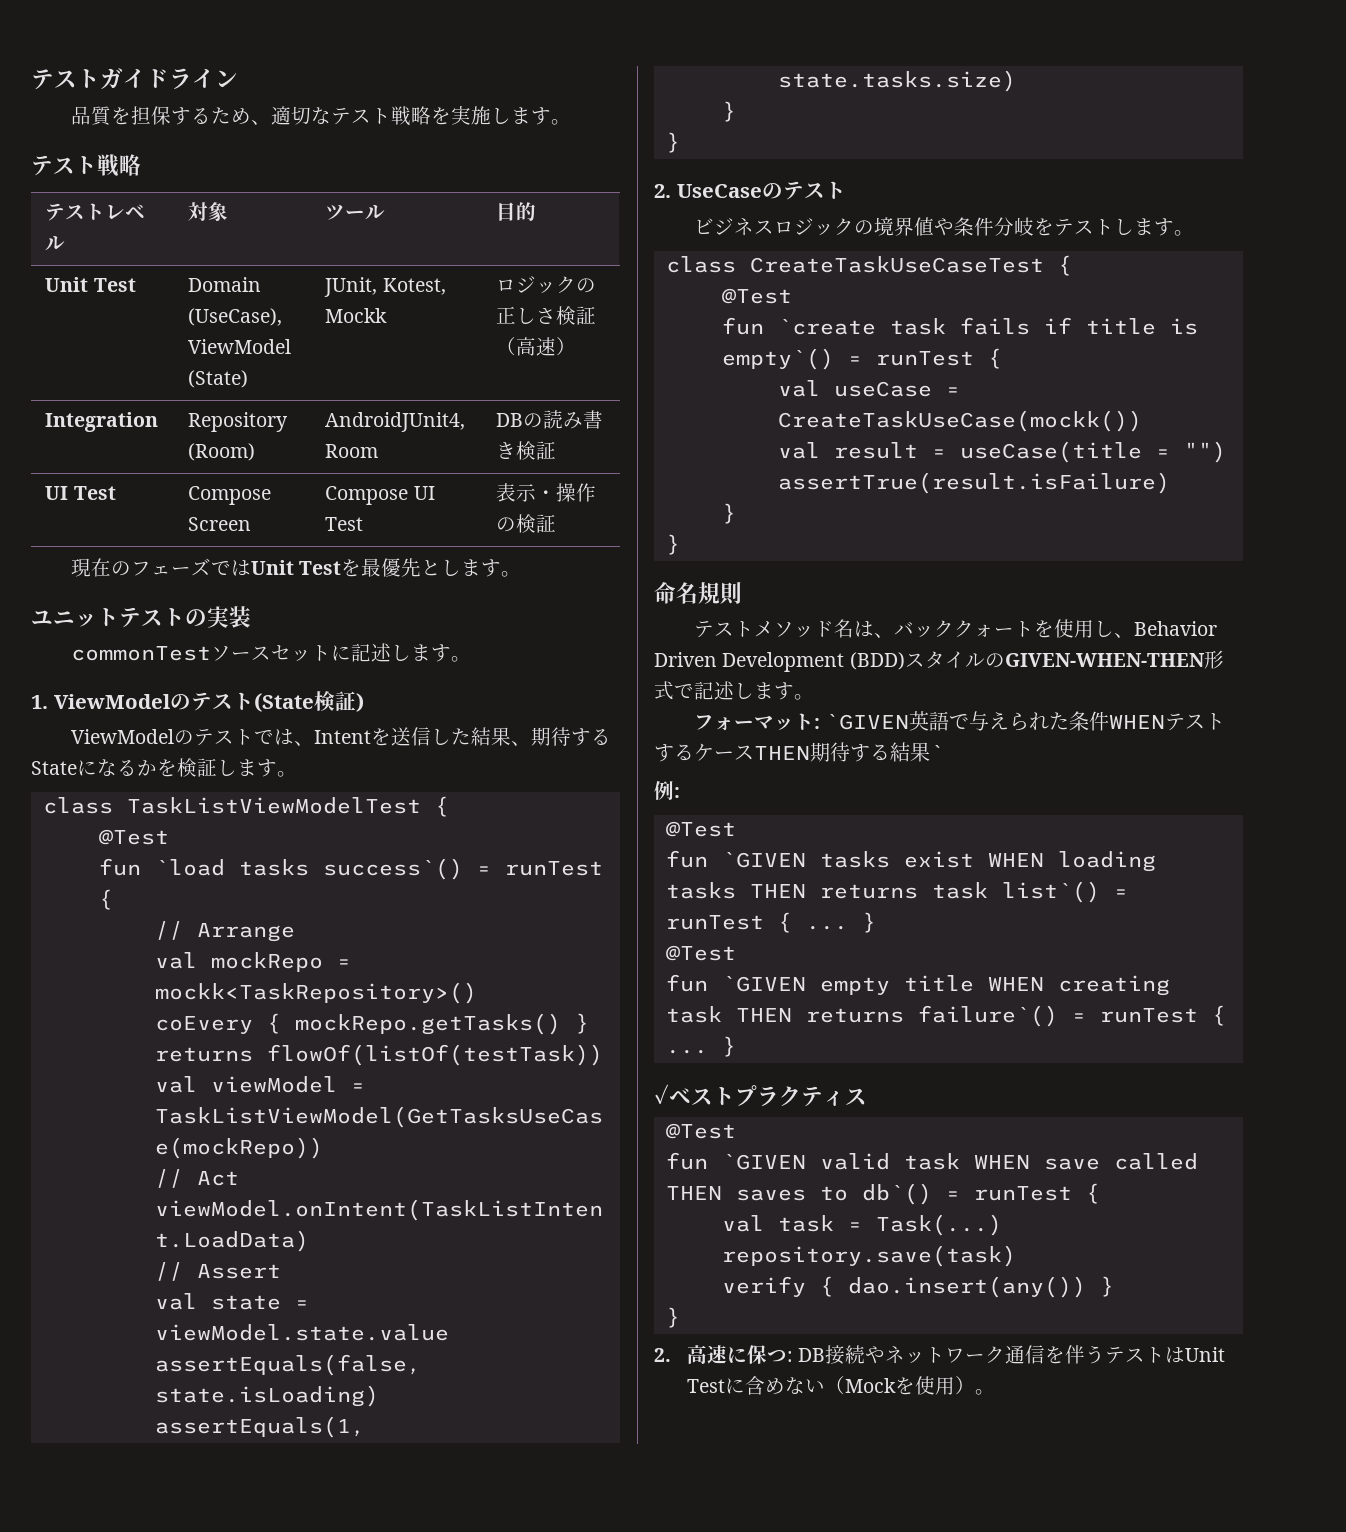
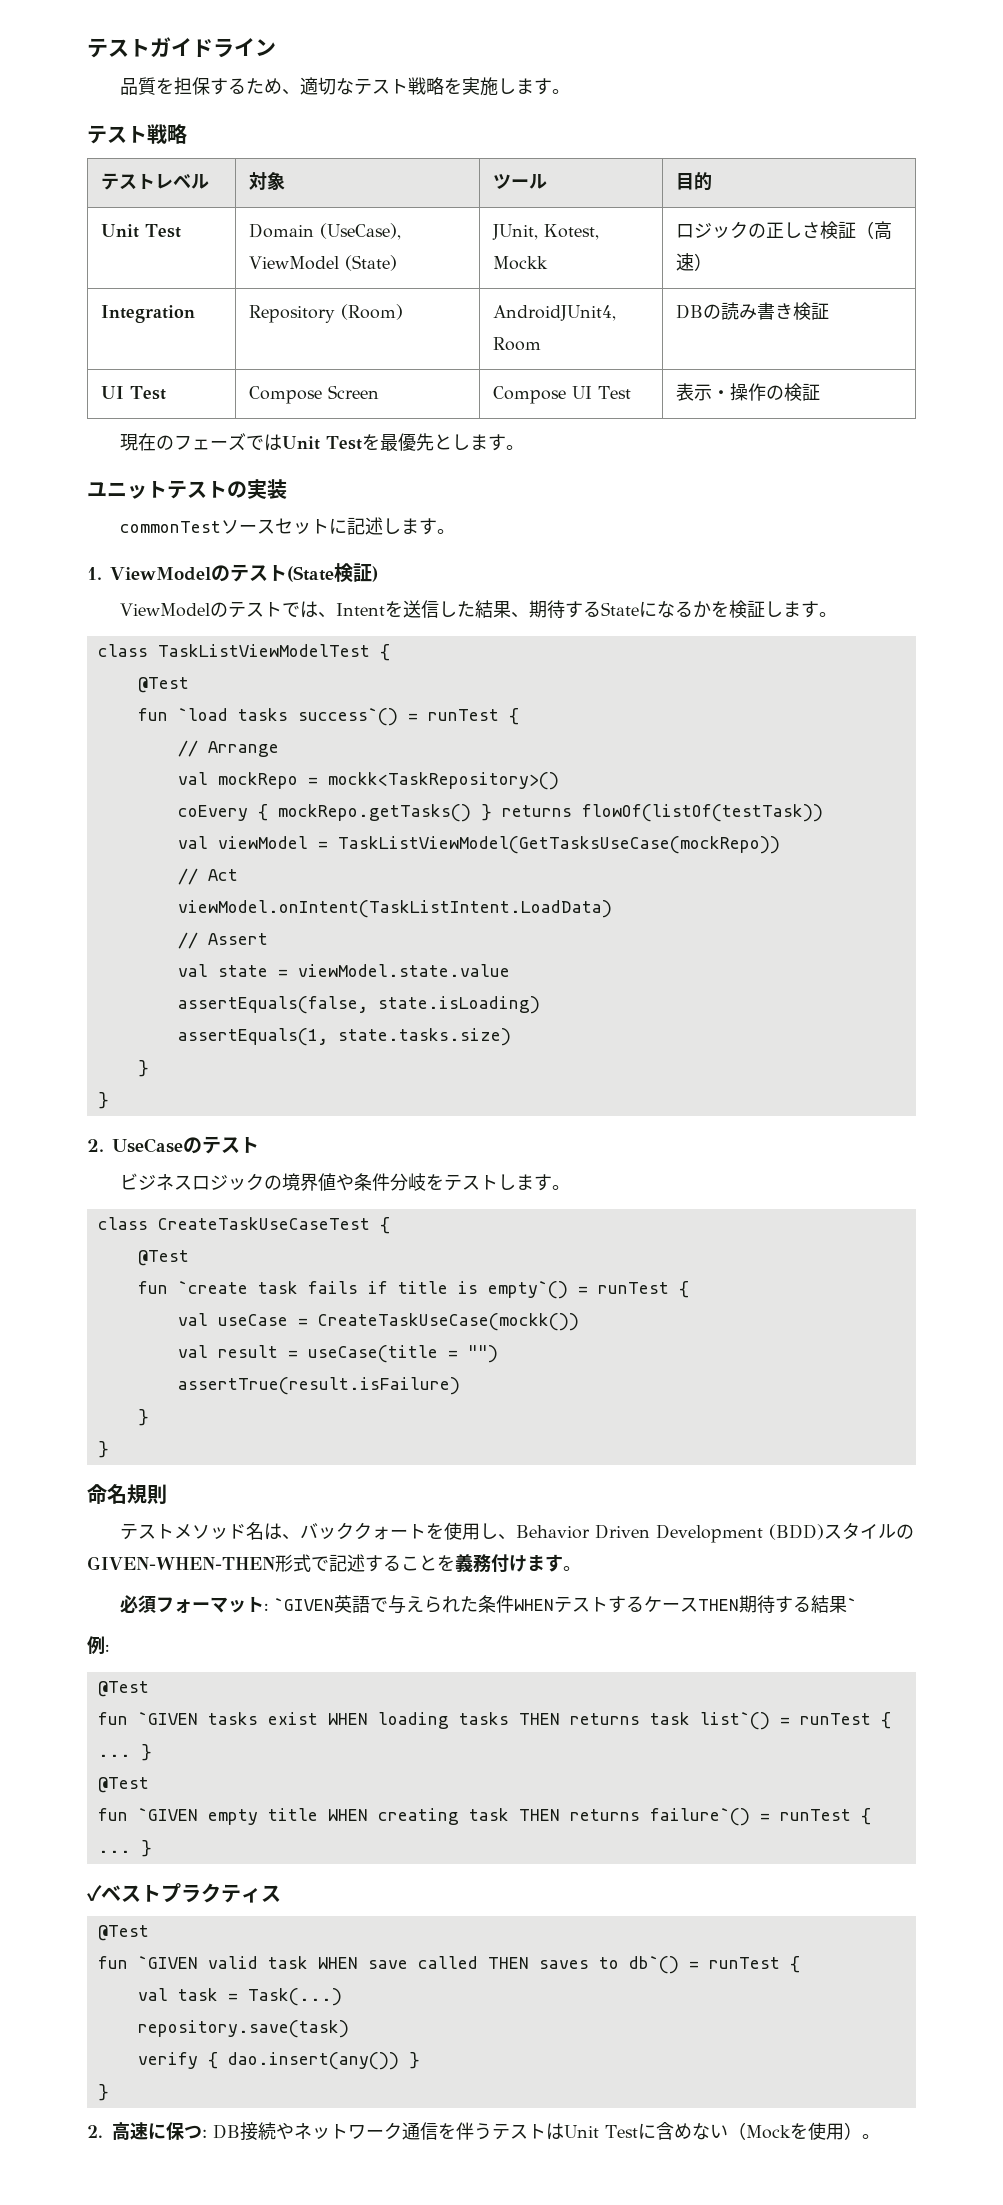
- テストメソッド名は、バッククォートを使用し、Behavior Driven Development (BDD)スタイルのGIVEN-WHEN-THEN形式で記述します。
- フォーマット: `GIVEN英語で与えられた条件WHENテストするケースTHEN期待する結果`
+ テストメソッド名は、バッククォートを使用し、Behavior Driven Development (BDD)スタイルのGIVEN-WHEN-THEN形式で記述することを義務付けます。
+ 必須フォーマット: `GIVEN英語で与えられた条件WHENテストするケースTHEN期待する結果`

